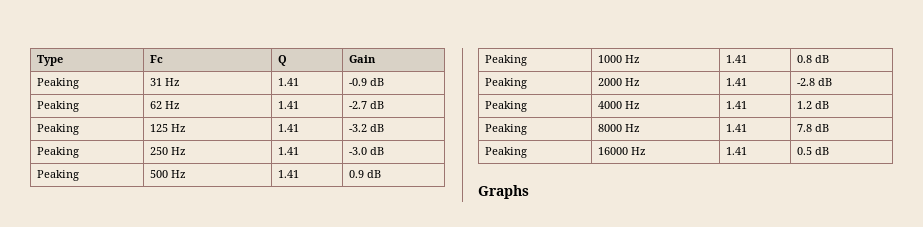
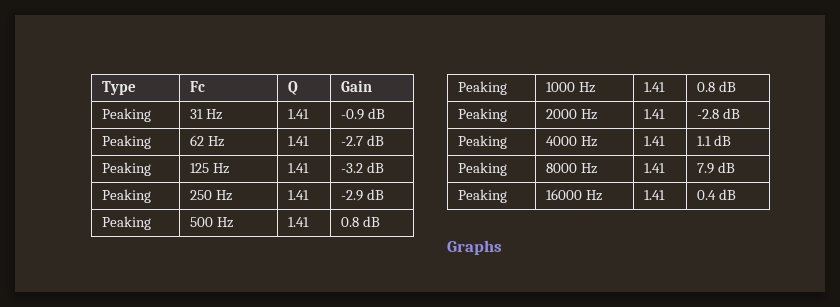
- Peaking | 250 Hz | 1.41 | -3.0 dB
+ Peaking | 250 Hz | 1.41 | -2.9 dB
- Peaking | 500 Hz | 1.41 | 0.9 dB
+ Peaking | 500 Hz | 1.41 | 0.8 dB
- Peaking | 4000 Hz | 1.41 | 1.2 dB
+ Peaking | 4000 Hz | 1.41 | 1.1 dB
- Peaking | 8000 Hz | 1.41 | 7.8 dB
+ Peaking | 8000 Hz | 1.41 | 7.9 dB
- Peaking | 16000 Hz | 1.41 | 0.5 dB
+ Peaking | 16000 Hz | 1.41 | 0.4 dB

